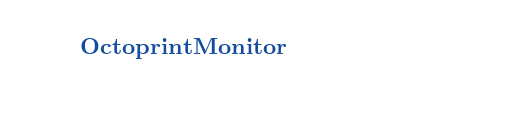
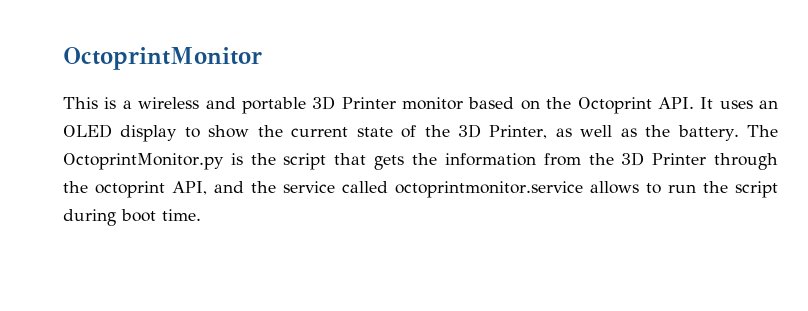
+ This is a wireless and portable 3D Printer monitor based on the Octoprint API. It uses an OLED display to show the current state of the 3D Printer, as well as the battery. The OctoprintMonitor.py is the script that gets the information from the 3D Printer through the octoprint API, and the service called octoprintmonitor.service allows to run the script during boot time.

